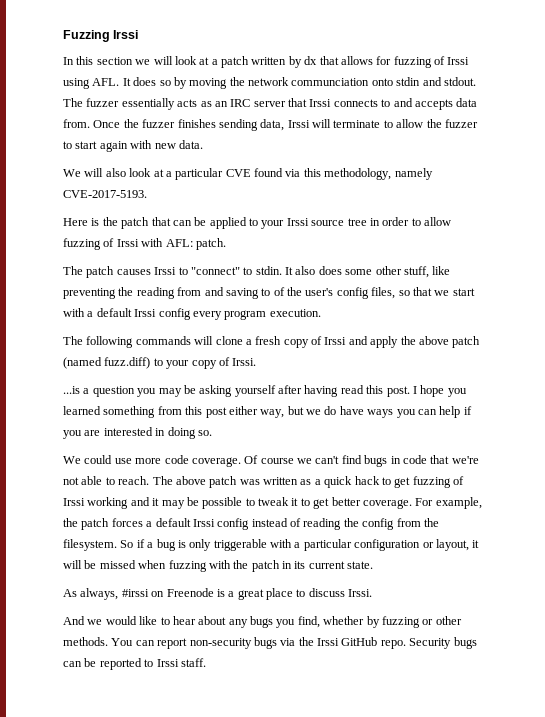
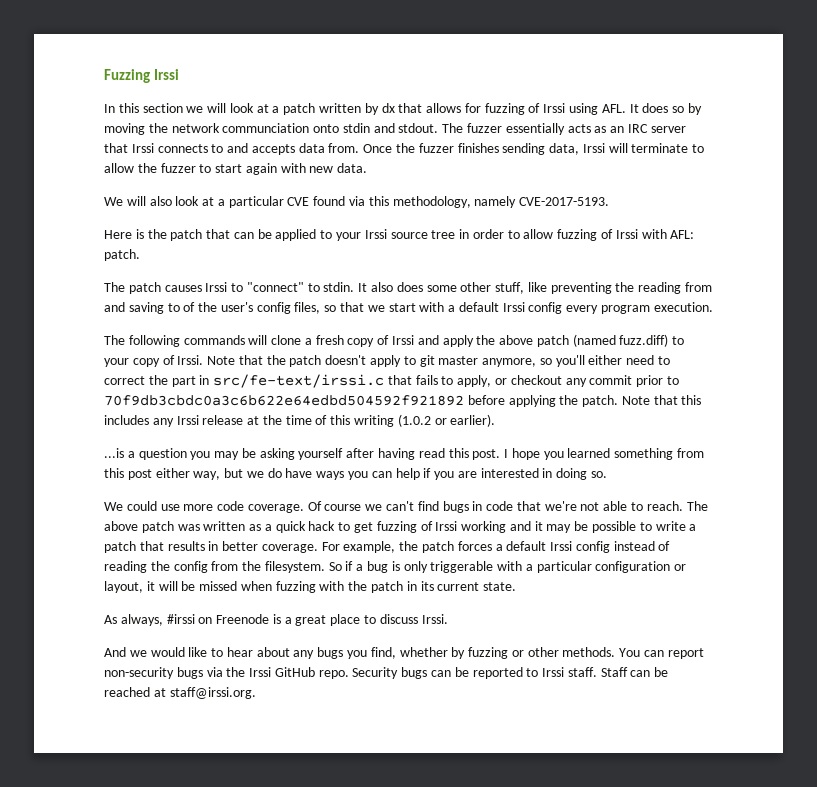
+ Note that the patch doesn't apply to git master anymore, so you'll either need to correct the part in src/fe-text/irssi.c that fails to apply, or checkout any commit prior to 70f9db3cbdc0a3c6b622e64edbd504592f921892 before applying the patch. Note that this includes any Irssi release at the time of this writing (1.0.2 or earlier).
- The above patch was written as a quick hack to get fuzzing of Irssi working and it may be possible to tweak it to get better coverage.
+ The above patch was written as a quick hack to get fuzzing of Irssi working and it may be possible to write a patch that results in better coverage.
+ Staff can be reached at staff@irssi.org.

